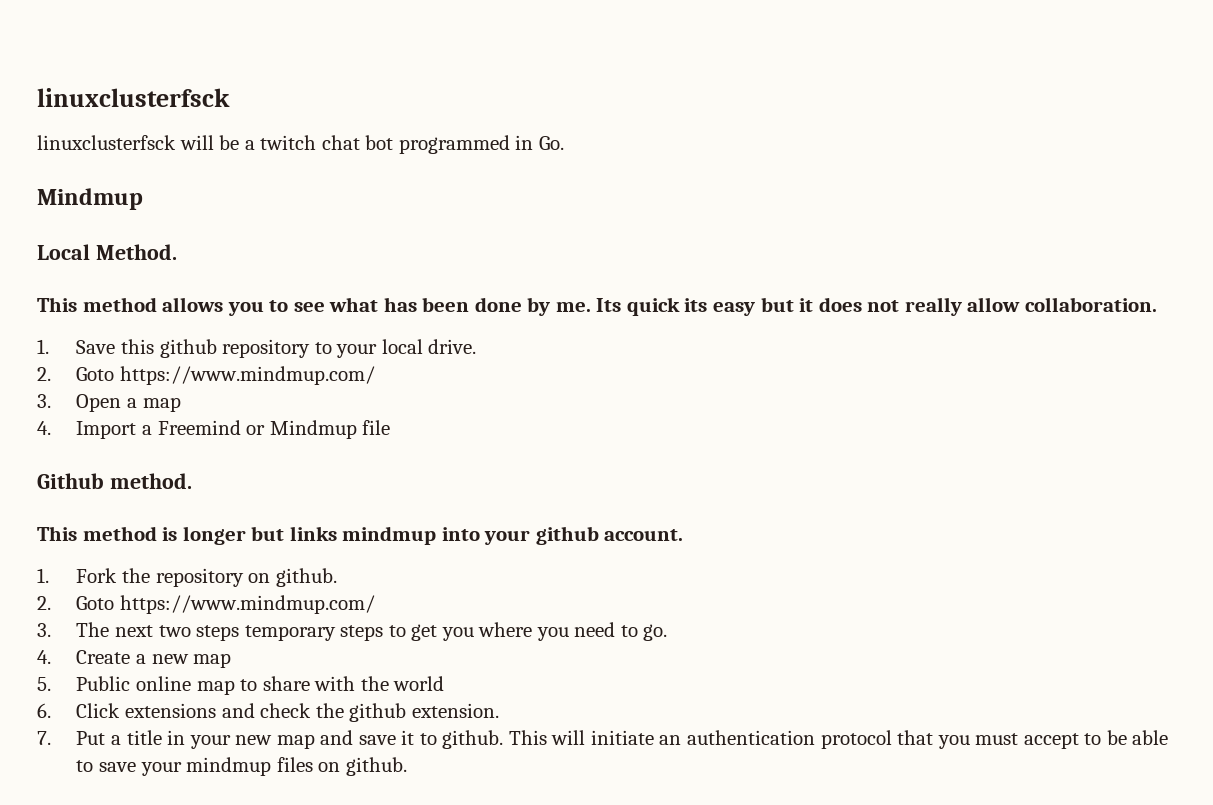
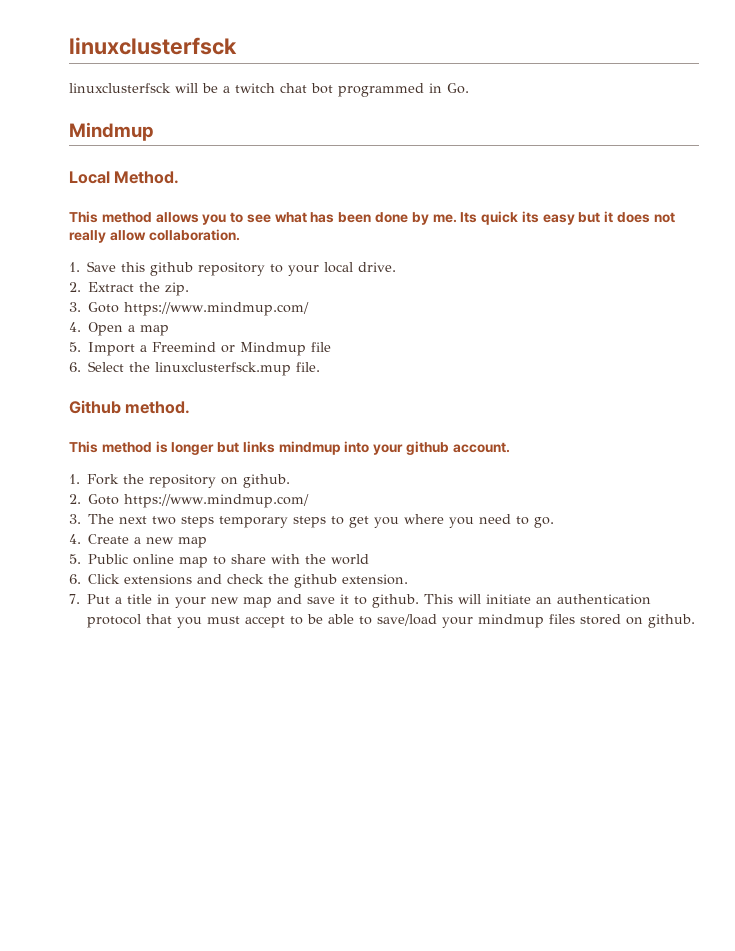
  1. Save this github repository to your local drive.
- 2. Goto https://www.mindmup.com/
- 3. Open a map
+ 2. Extract the zip.
+ 3. Goto https://www.mindmup.com/
+ 4. Open a map
- 4. Import a Freemind or Mindmup file
+ 5. Import a Freemind or Mindmup file
+ 6. Select the linuxclusterfsck.mup file.
- This will initiate an authentication protocol that you must accept to be able to save your mindmup files on github.
+ This will initiate an authentication protocol that you must accept to be able to save/load your mindmup files stored on github.

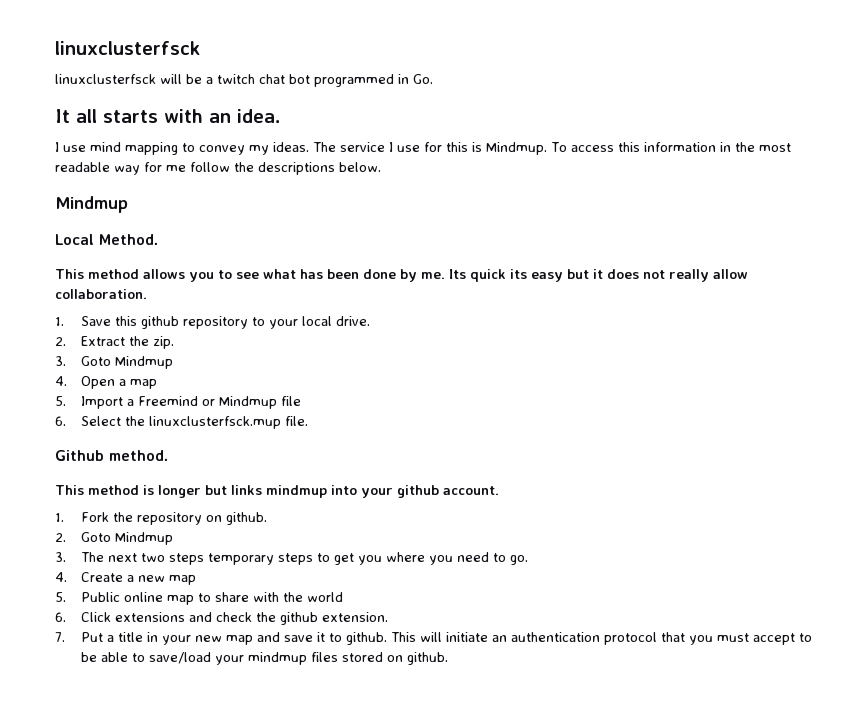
+ It all starts with an idea.
+ I use mind mapping to convey my ideas. The service I use for this is Mindmup. To access this information in the most readable way for me follow the descriptions below.
- 3. Goto https://www.mindmup.com/
+ 3. Goto Mindmup
- 2. Goto https://www.mindmup.com/
+ 2. Goto Mindmup

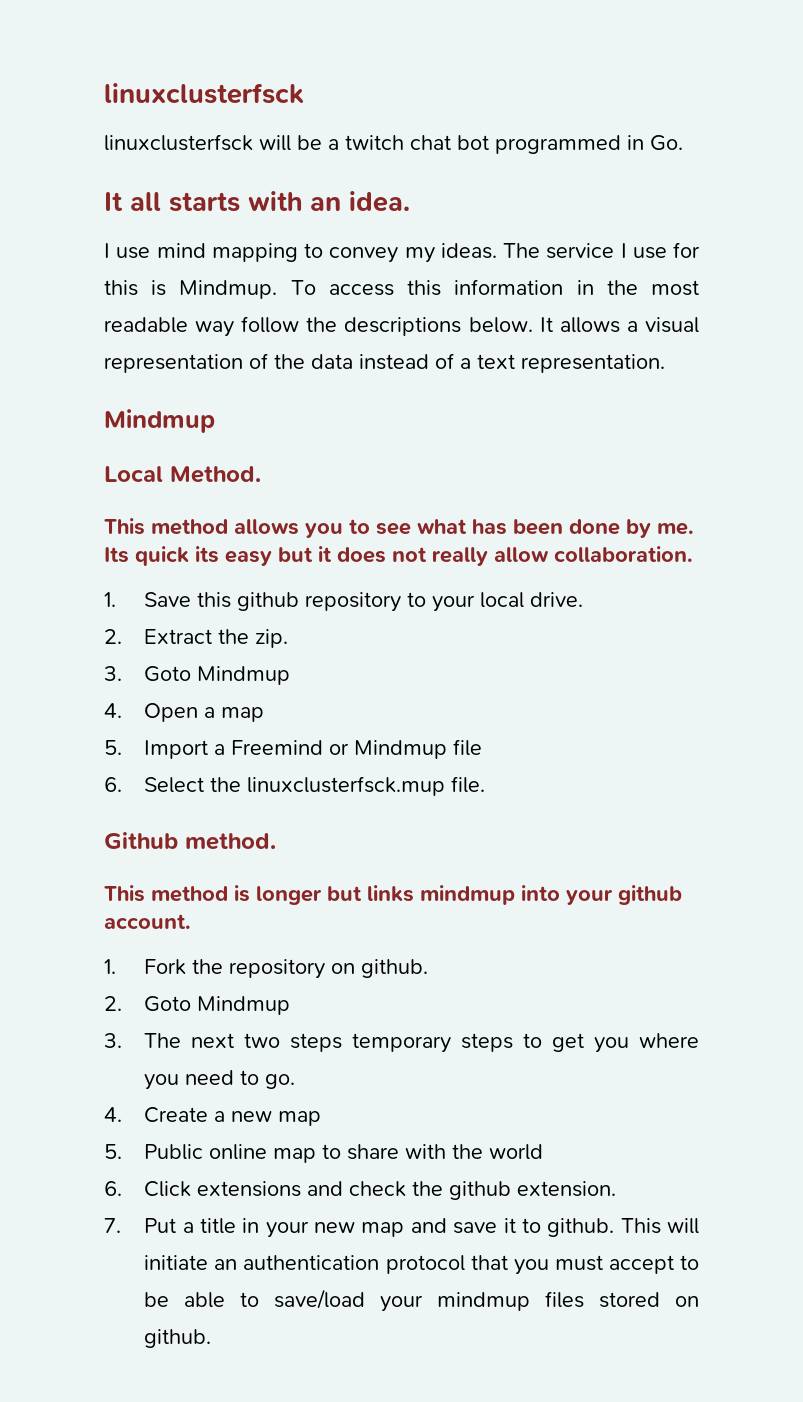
- To access this information in the most readable way for me follow the descriptions below.
+ To access this information in the most readable way follow the descriptions below. It allows a visual representation of the data instead of a text representation.

